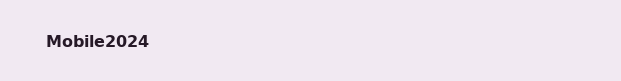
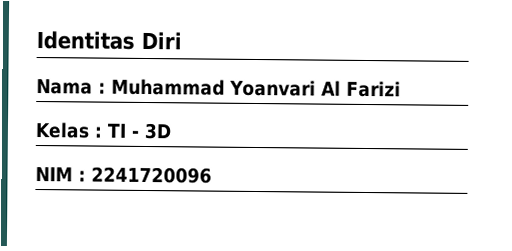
- Mobile2024
+ Identitas Diri
+ Nama : Muhammad Yoanvari Al Farizi
+ Kelas : TI - 3D
+ NIM : 2241720096

